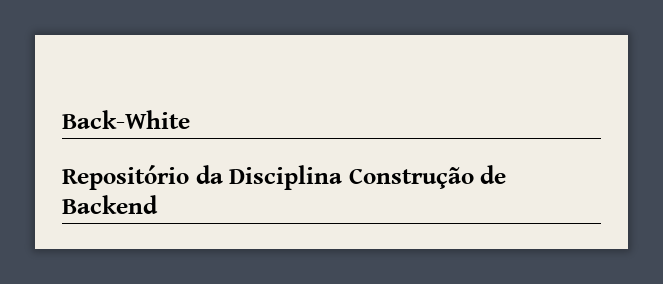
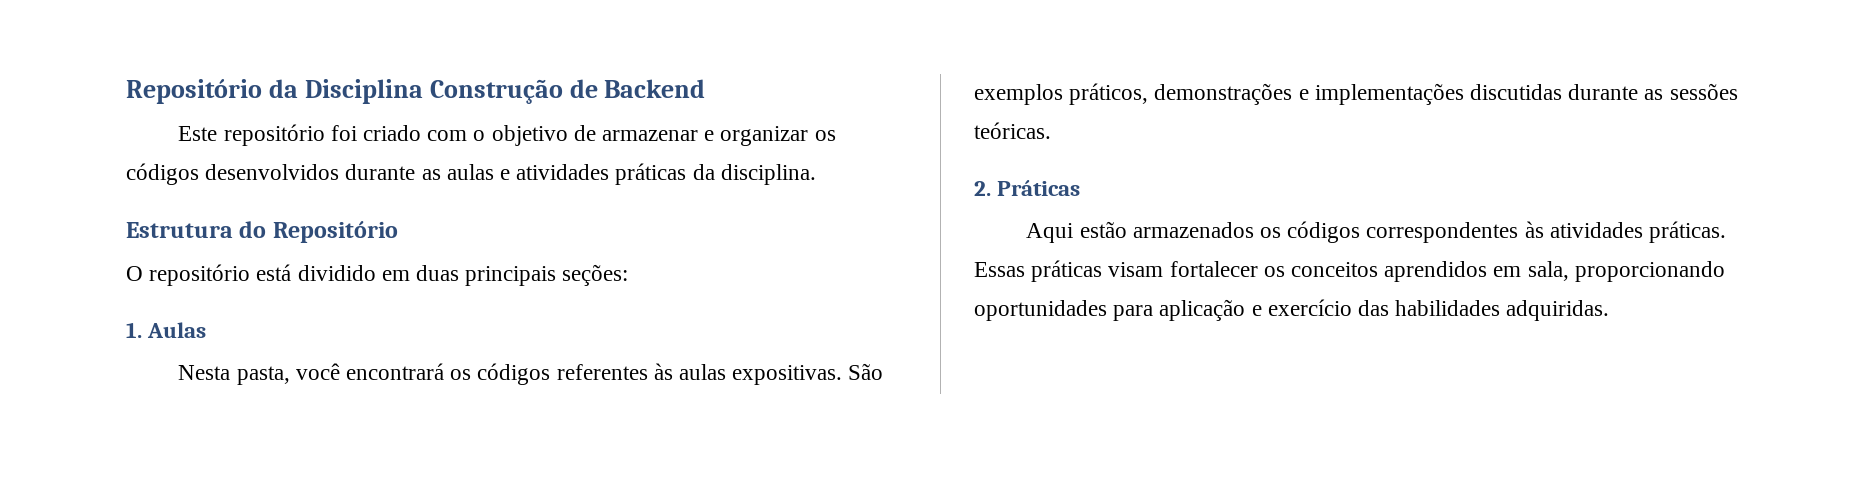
- Back-White
+ Este repositório foi criado com o objetivo de armazenar e organizar os códigos desenvolvidos durante as aulas e atividades práticas da disciplina.
+ Estrutura do Repositório
+ O repositório está dividido em duas principais seções:
+ 1. Aulas
+ Nesta pasta, você encontrará os códigos referentes às aulas expositivas. São exemplos práticos, demonstrações e implementações discutidas durante as sessões teóricas.
+ 2. Práticas
+ Aqui estão armazenados os códigos correspondentes às atividades práticas. Essas práticas visam fortalecer os conceitos aprendidos em sala, proporcionando oportunidades para aplicação e exercício das habilidades adquiridas.

